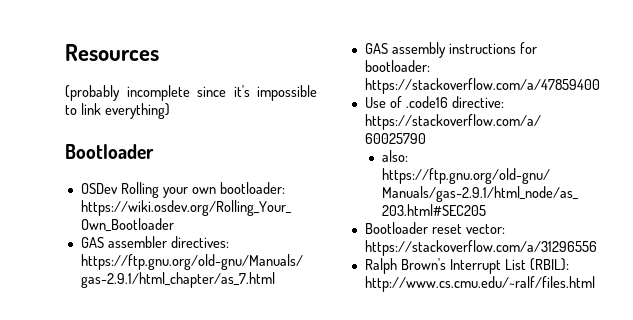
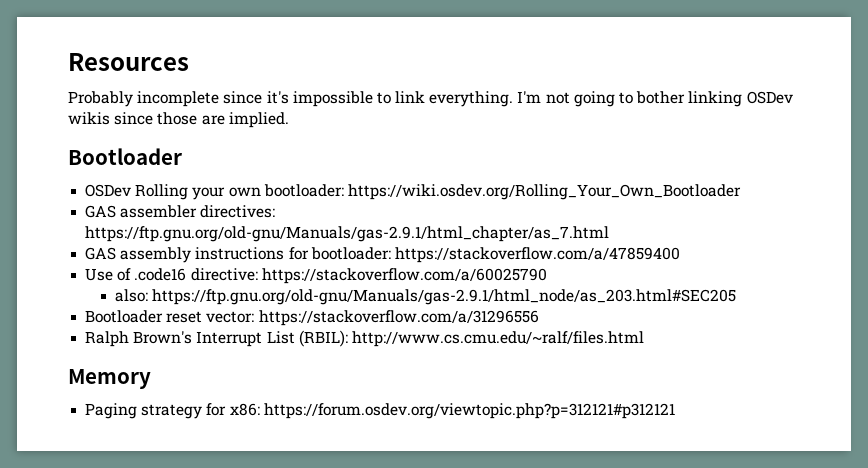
- (probably incomplete since it's impossible to link everything)
+ Probably incomplete since it's impossible to link everything. I'm not going to bother linking OSDev wikis since those are implied.
+ Memory
+ Paging strategy for x86: https://forum.osdev.org/viewtopic.php?p=312121#p312121

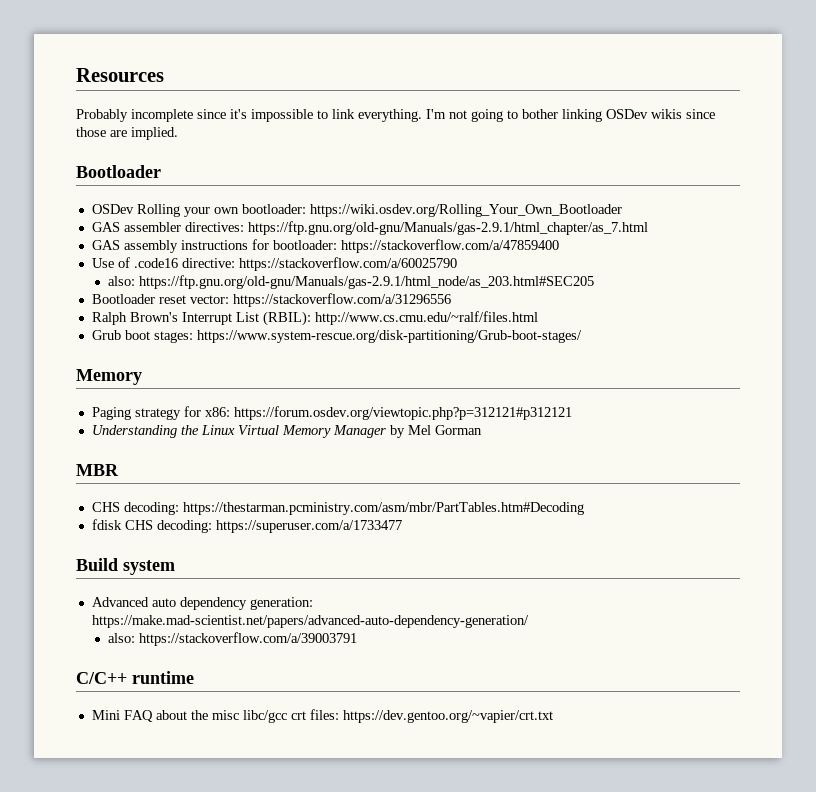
+ Grub boot stages: https://www.system-rescue.org/disk-partitioning/Grub-boot-stages/
+ Understanding the Linux Virtual Memory Manager by Mel Gorman
+ MBR
+ CHS decoding: https://thestarman.pcministry.com/asm/mbr/PartTables.htm#Decoding
+ fdisk CHS decoding: https://superuser.com/a/1733477
+ Build system
+ Advanced auto dependency generation: https://make.mad-scientist.net/papers/advanced-auto-dependency-generation/
+ also: https://stackoverflow.com/a/39003791
+ C/C++ runtime
+ Mini FAQ about the misc libc/gcc crt files: https://dev.gentoo.org/~vapier/crt.txt

